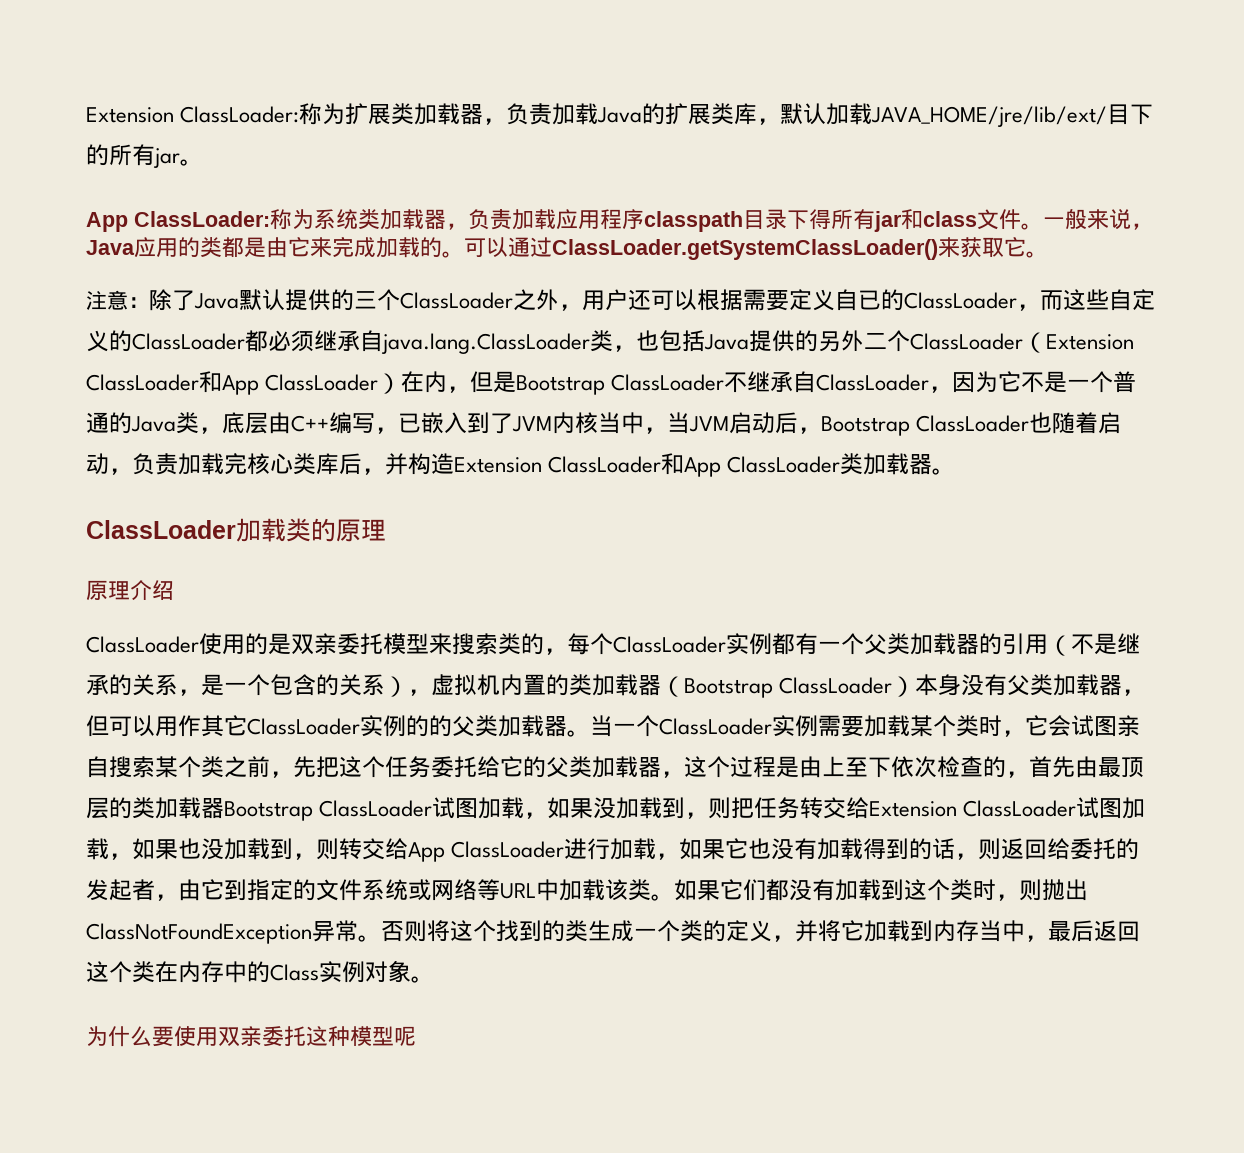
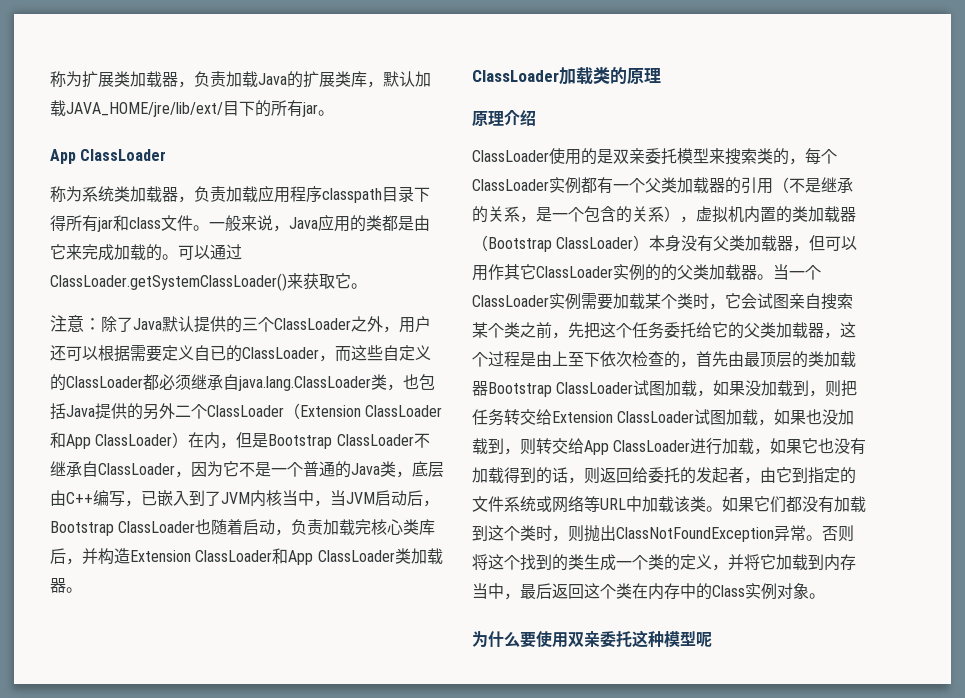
- Extension ClassLoader:称为扩展类加载器，负责加载Java的扩展类库，默认加载JAVA_HOME/jre/lib/ext/目下的所有jar。
- App ClassLoader:称为系统类加载器，负责加载应用程序classpath目录下得所有jar和class文件。
+ 称为扩展类加载器，负责加载Java的扩展类库，默认加载JAVA_HOME/jre/lib/ext/目下的所有jar。
+ App ClassLoader
+ 称为系统类加载器，负责加载应用程序classpath目录下得所有jar和class文件。

